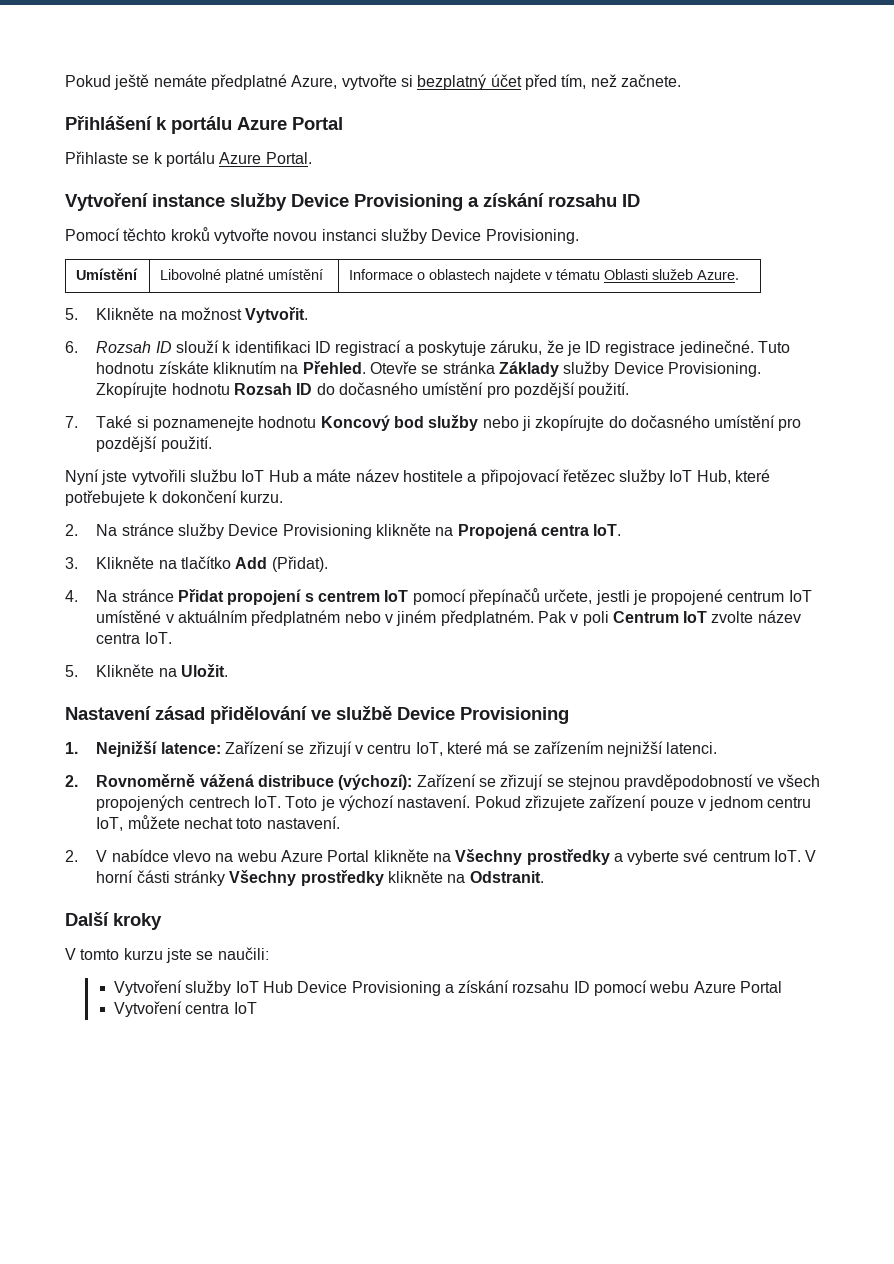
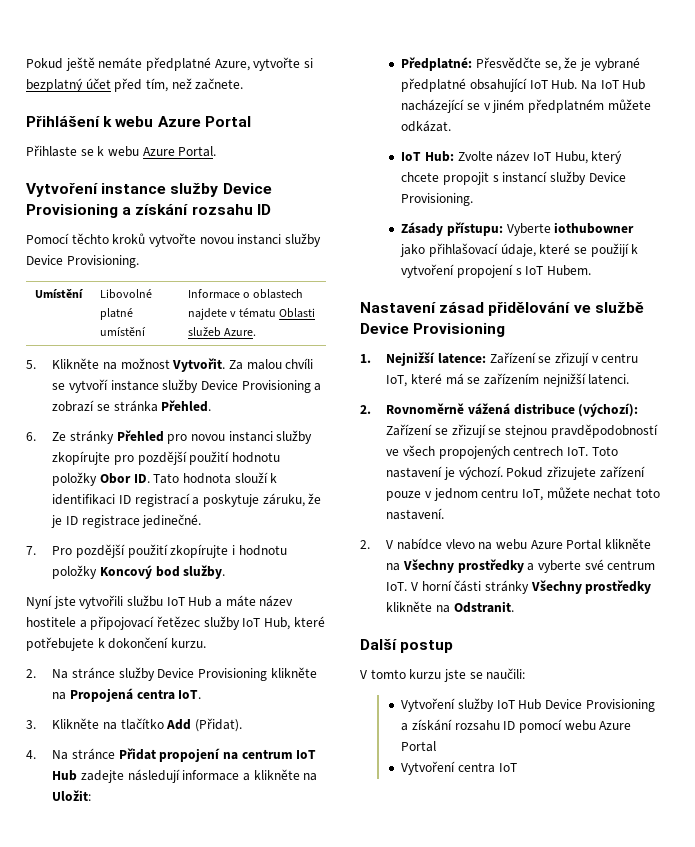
- Přihlášení k portálu Azure Portal
+ Přihlášení k webu Azure Portal
- Přihlaste se k portálu Azure Portal.
+ Přihlaste se k webu Azure Portal.
- 5. Klikněte na možnost Vytvořit.
- 6. Rozsah ID slouží k identifikaci ID registrací a poskytuje záruku, že je ID registrace jedinečné. Tuto hodnotu získáte kliknutím na Přehled. Otevře se stránka Základy služby Device Provisioning. Zkopírujte hodnotu Rozsah ID do dočasného umístění pro pozdější použití.
- 7. Také si poznamenejte hodnotu Koncový bod služby nebo ji zkopírujte do dočasného umístění pro pozdější použití.
+ 5. Klikněte na možnost Vytvořit. Za malou chvíli se vytvoří instance služby Device Provisioning a zobrazí se stránka Přehled.
+ 6. Ze stránky Přehled pro novou instanci služby zkopírujte pro pozdější použití hodnotu položky Obor ID. Tato hodnota slouží k identifikaci ID registrací a poskytuje záruku, že je ID registrace jedinečné.
+ 7. Pro pozdější použití zkopírujte i hodnotu položky Koncový bod služby.
- 4. Na stránce Přidat propojení s centrem IoT pomocí přepínačů určete, jestli je propojené centrum IoT umístěné v aktuálním předplatném nebo v jiném předplatném. Pak v poli Centrum IoT zvolte název centra IoT.
- 5. Klikněte na Uložit.
+ 4. Na stránce Přidat propojení na centrum IoT Hub zadejte následují informace a klikněte na Uložit:
+ Předplatné: Přesvědčte se, že je vybrané předplatné obsahující IoT Hub. Na IoT Hub nacházející se v jiném předplatném můžete odkázat.
+ IoT Hub: Zvolte název IoT Hubu, který chcete propojit s instancí služby Device Provisioning.
+ Zásady přístupu: Vyberte iothubowner jako přihlašovací údaje, které se použijí k vytvoření propojení s IoT Hubem.
- 2. Rovnoměrně vážená distribuce (výchozí): Zařízení se zřizují se stejnou pravděpodobností ve všech propojených centrech IoT. Toto je výchozí nastavení.
+ 2. Rovnoměrně vážená distribuce (výchozí): Zařízení se zřizují se stejnou pravděpodobností ve všech propojených centrech IoT. Toto nastavení je výchozí.
- Další kroky
+ Další postup

